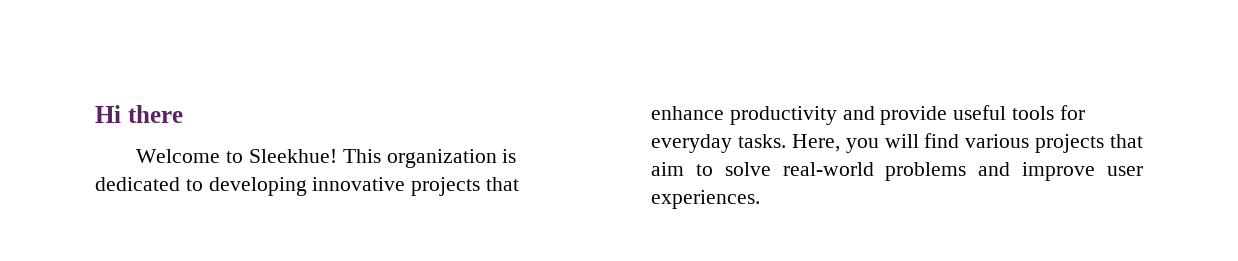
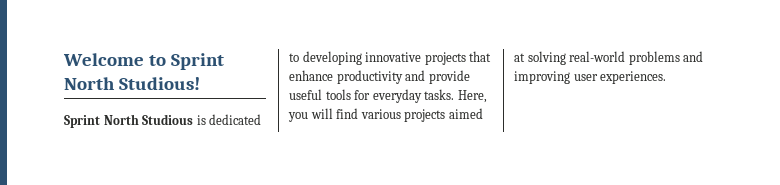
- Hi there
- Welcome to Sleekhue! This organization is dedicated to developing innovative projects that enhance productivity and provide useful tools for everyday tasks.
+ Welcome to Sprint North Studious!
+ Sprint North Studious is dedicated to developing innovative projects that enhance productivity and provide useful tools for everyday tasks.
- Here, you will find various projects that aim to solve real-world problems and improve user experiences.
+ Here, you will find various projects aimed at solving real-world problems and improving user experiences.

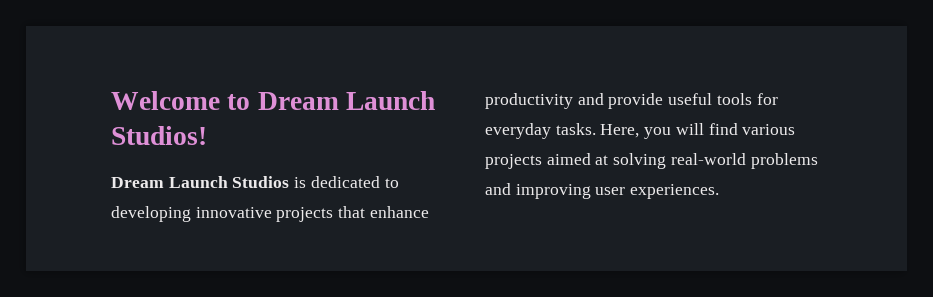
- Welcome to Sprint North Studious!
- Sprint North Studious is dedicated to developing innovative projects that enhance productivity and provide useful tools for everyday tasks.
+ Welcome to Dream Launch Studios!
+ Dream Launch Studios is dedicated to developing innovative projects that enhance productivity and provide useful tools for everyday tasks.

